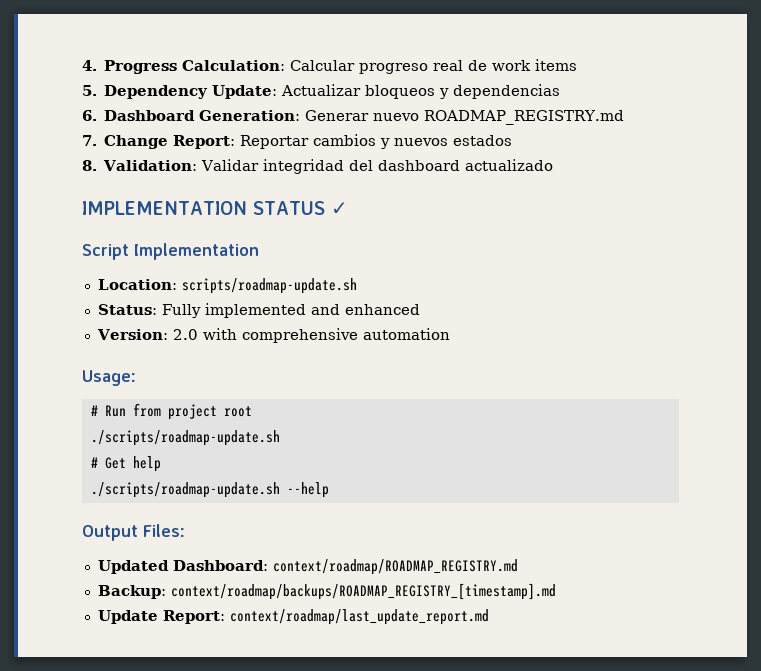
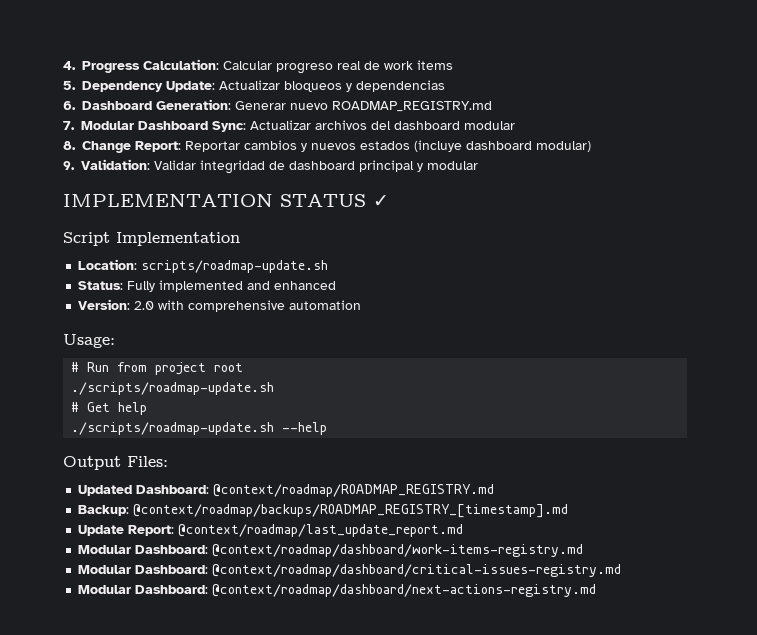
- 7. Change Report: Reportar cambios y nuevos estados
- 8. Validation: Validar integridad del dashboard actualizado
+ 7. Modular Dashboard Sync: Actualizar archivos del dashboard modular
+ 8. Change Report: Reportar cambios y nuevos estados (incluye dashboard modular)
+ 9. Validation: Validar integridad de dashboard principal y modular
- Updated Dashboard: context/roadmap/ROADMAP_REGISTRY.md
+ Updated Dashboard: @context/roadmap/ROADMAP_REGISTRY.md
- Backup: context/roadmap/backups/ROADMAP_REGISTRY_[timestamp].md
+ Backup: @context/roadmap/backups/ROADMAP_REGISTRY_[timestamp].md
- Update Report: context/roadmap/last_update_report.md
+ Update Report: @context/roadmap/last_update_report.md
+ Modular Dashboard: @context/roadmap/dashboard/work-items-registry.md
+ Modular Dashboard: @context/roadmap/dashboard/critical-issues-registry.md
+ Modular Dashboard: @context/roadmap/dashboard/next-actions-registry.md

